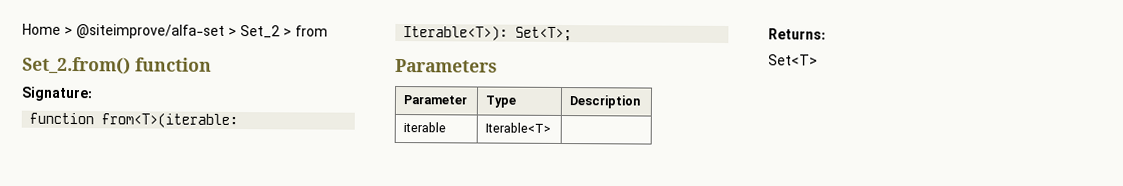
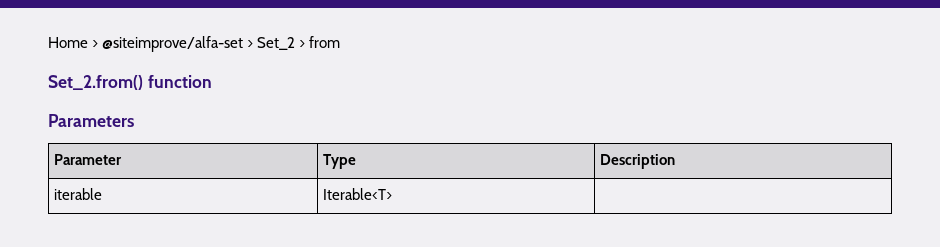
- Signature:
- function from<T>(iterable: Iterable<T>): Set<T>;
- Returns:
- Set<T>

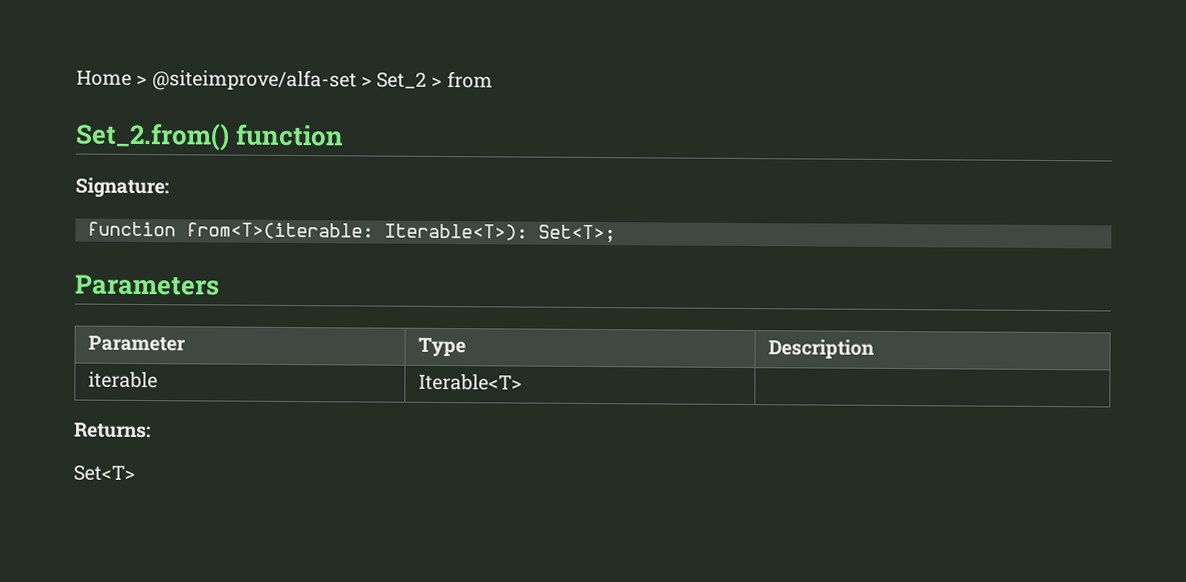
+ Signature:
+ function from<T>(iterable: Iterable<T>): Set<T>;
+ Returns:
+ Set<T>

